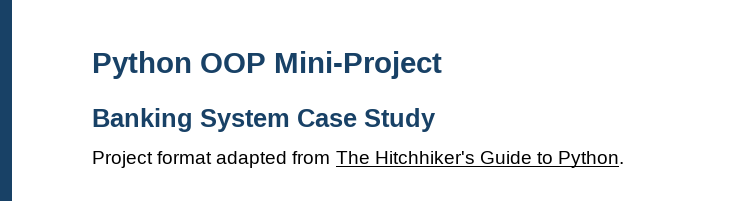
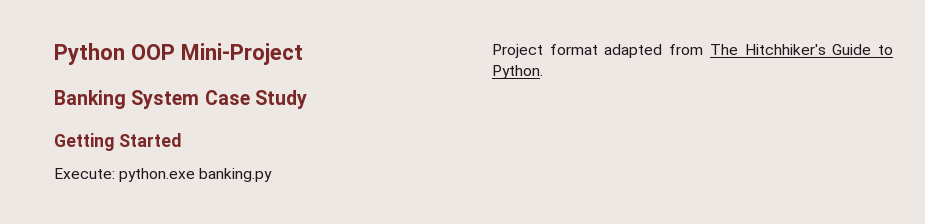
+ Getting Started
+ Execute: python.exe banking.py

